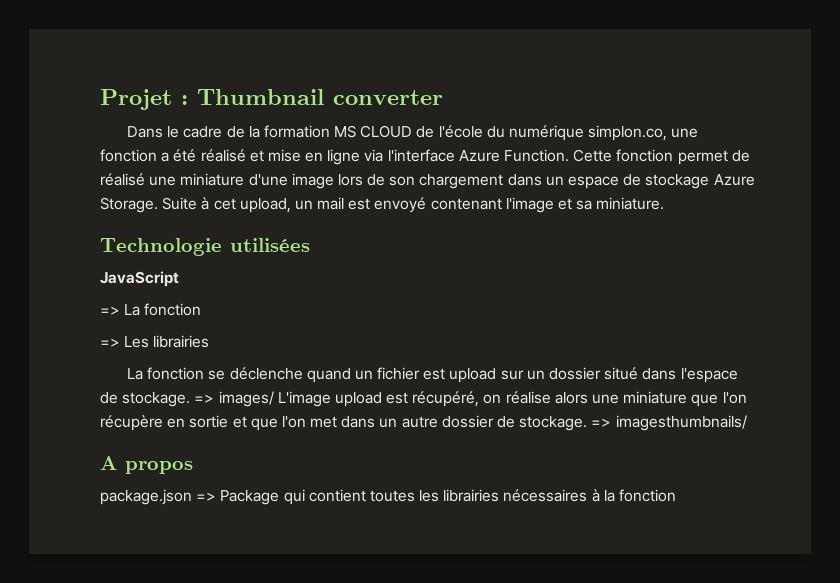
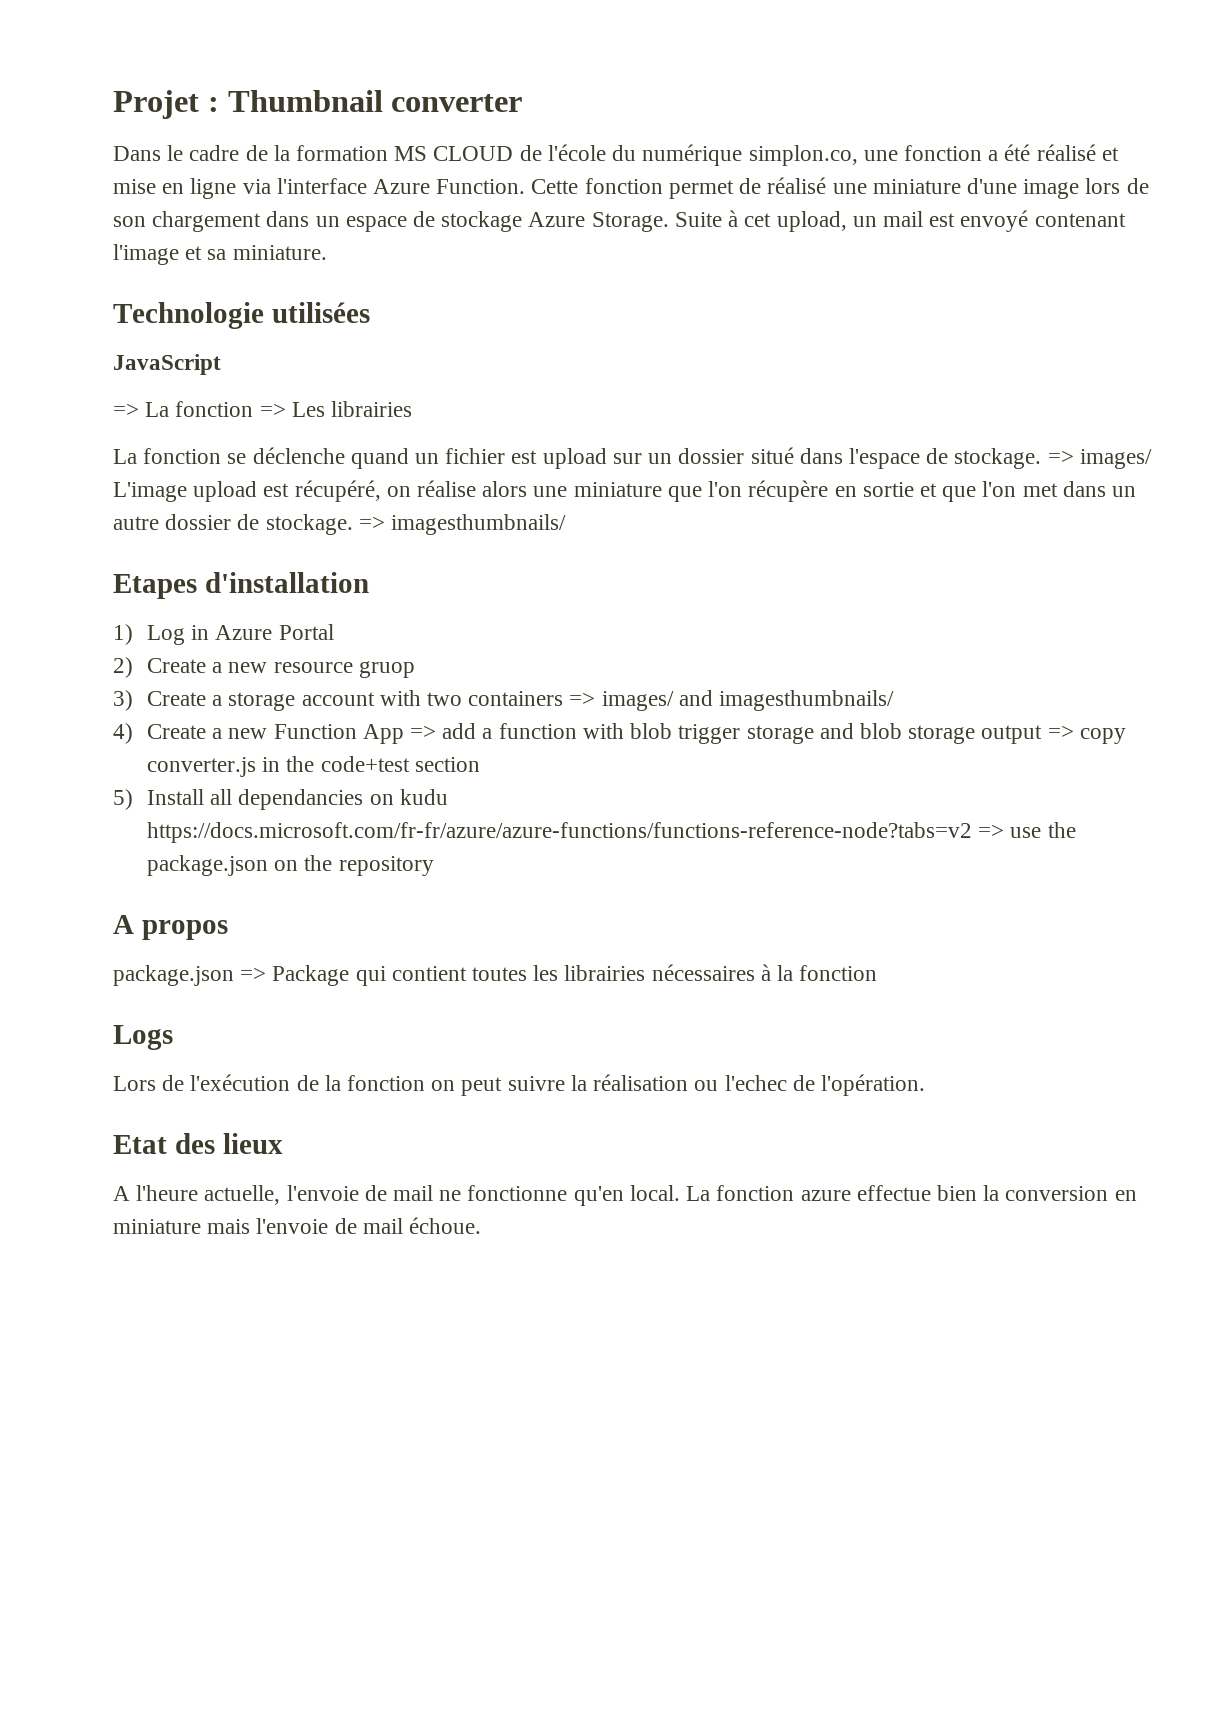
- => La fonction
- => Les librairies
+ => La fonction => Les librairies
+ Etapes d'installation
+ 1) Log in Azure Portal
+ 2) Create a new resource gruop
+ 3) Create a storage account with two containers => images/ and imagesthumbnails/
+ 4) Create a new Function App => add a function with blob trigger storage and blob storage output => copy converter.js in the code+test section
+ 5) Install all dependancies on kudu https://docs.microsoft.com/fr-fr/azure/azure-functions/functions-reference-node?tabs=v2 => use the package.json on the repository
+ Logs
+ Lors de l'exécution de la fonction on peut suivre la réalisation ou l'echec de l'opération.
+ Etat des lieux
+ A l'heure actuelle, l'envoie de mail ne fonctionne qu'en local. La fonction azure effectue bien la conversion en miniature mais l'envoie de mail échoue.

